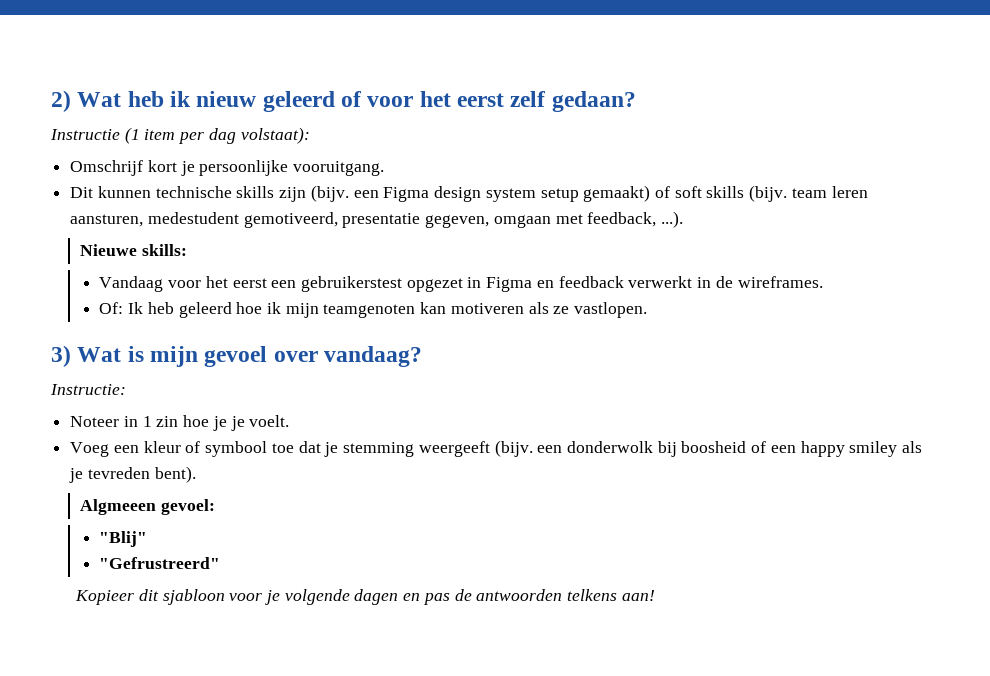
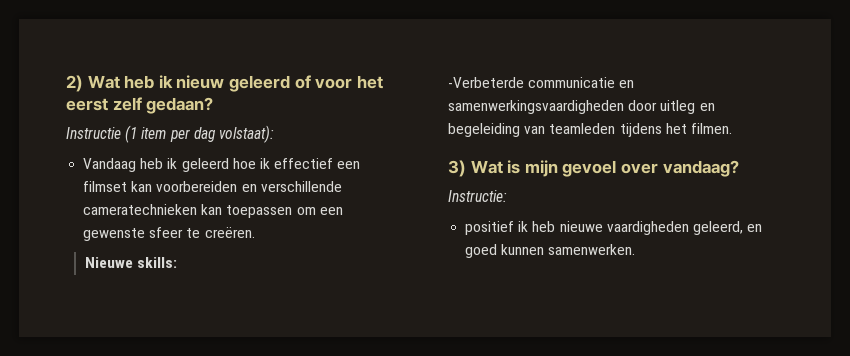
- Omschrijf kort je persoonlijke vooruitgang.
- Dit kunnen technische skills zijn (bijv. een Figma design system setup gemaakt) of soft skills (bijv. team leren aansturen, medestudent gemotiveerd, presentatie gegeven, omgaan met feedback, ...).
+ Vandaag heb ik geleerd hoe ik effectief een filmset kan voorbereiden en verschillende cameratechnieken kan toepassen om een gewenste sfeer te creëren.
  Nieuwe skills:
- Vandaag voor het eerst een gebruikerstest opgezet in Figma en feedback verwerkt in de wireframes.
- Of: Ik heb geleerd hoe ik mijn teamgenoten kan motiveren als ze vastlopen.
+ -Verbeterde communicatie en samenwerkingsvaardigheden door uitleg en begeleiding van teamleden tijdens het filmen.
- Noteer in 1 zin hoe je je voelt.
- Voeg een kleur of symbool toe dat je stemming weergeeft (bijv. een donderwolk bij boosheid of een happy smiley als je tevreden bent).
- Algmeeen gevoel:
- "Blij"
- "Gefrustreerd"
- Kopieer dit sjabloon voor je volgende dagen en pas de antwoorden telkens aan!
+ positief ik heb nieuwe vaardigheden geleerd, en goed kunnen samenwerken.

